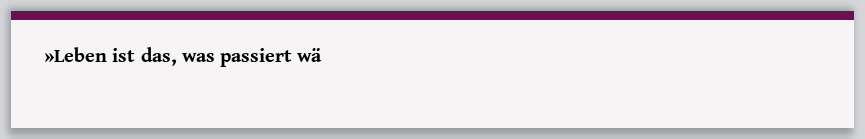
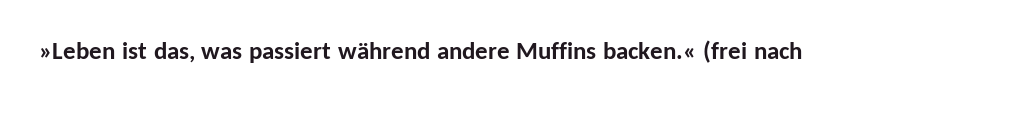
- »Leben ist das, was passiert wä
+ »Leben ist das, was passiert während andere Muffins backen.« (frei nach

